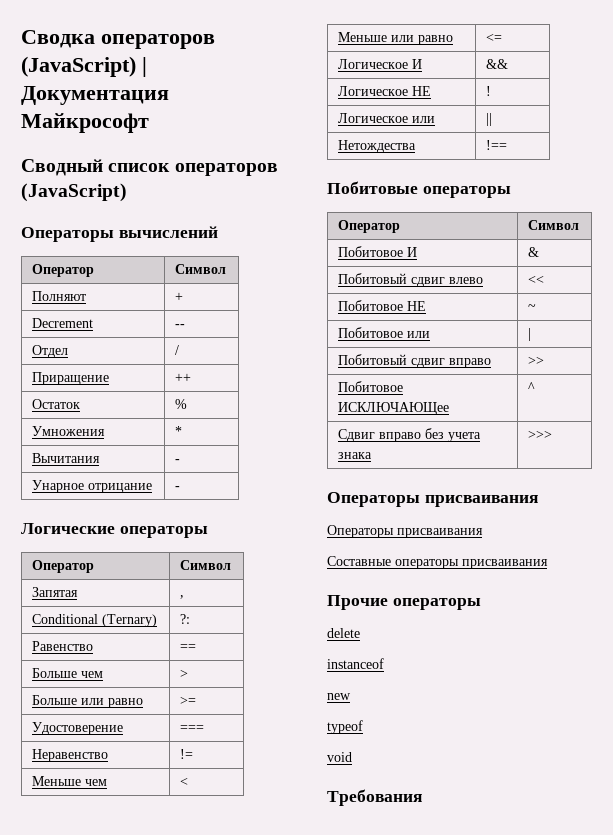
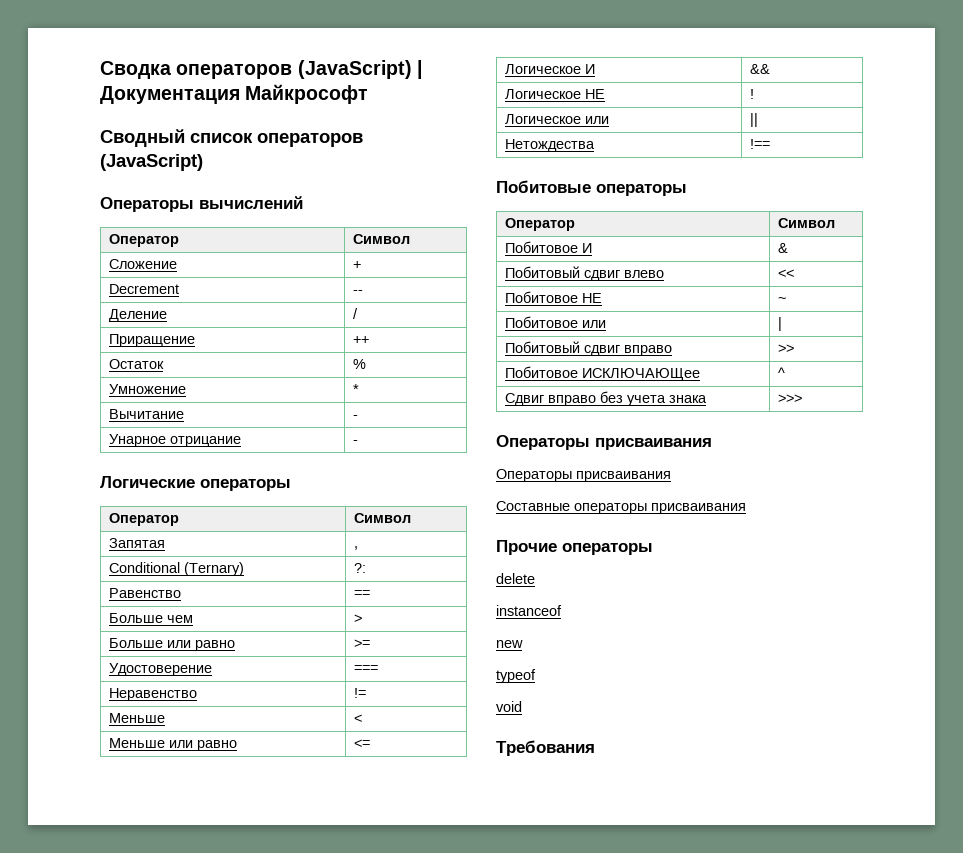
- Полняют | +
+ Сложение | +
- Отдел | /
+ Деление | /
- Умножения | *
+ Умножение | *
- Вычитания | -
+ Вычитание | -
- Меньше чем | <
+ Меньше | <

